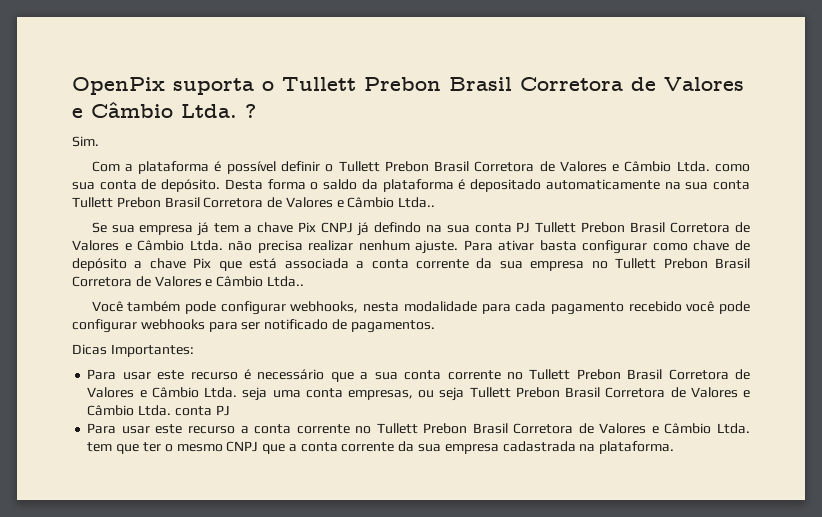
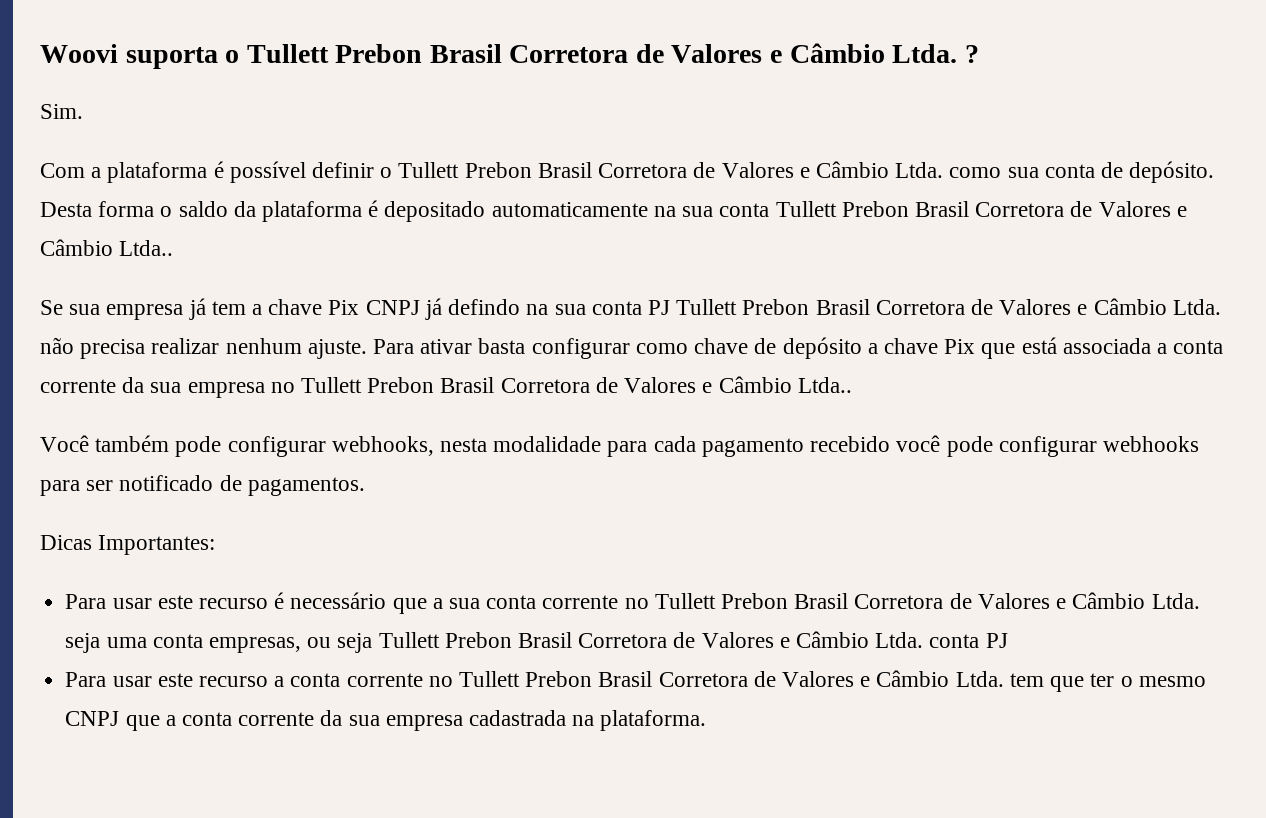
- OpenPix suporta o Tullett Prebon Brasil Corretora de Valores e Câmbio Ltda.
+ Woovi suporta o Tullett Prebon Brasil Corretora de Valores e Câmbio Ltda.

